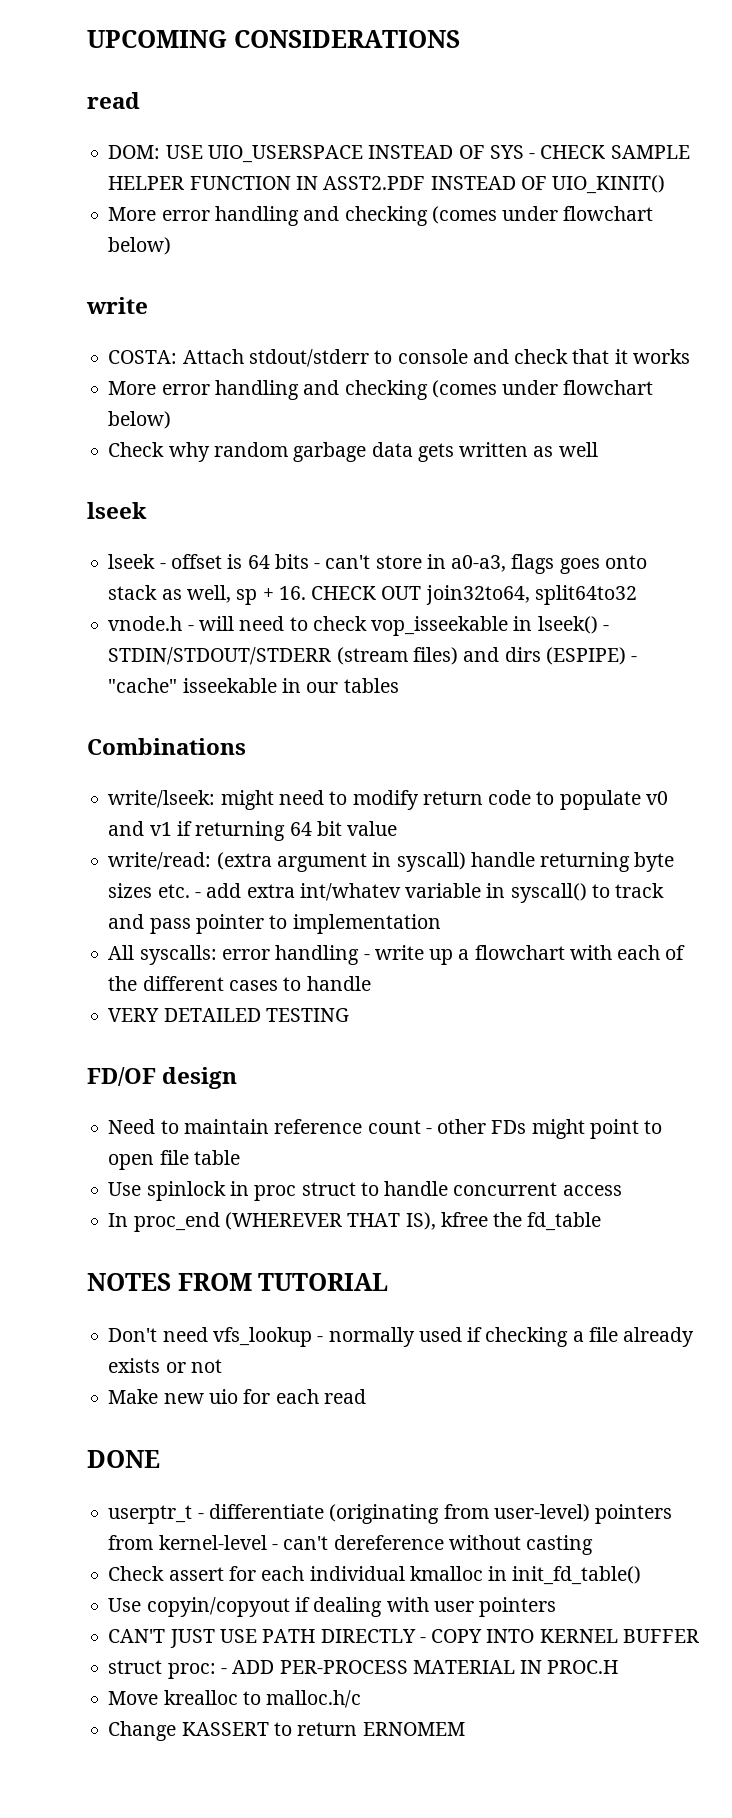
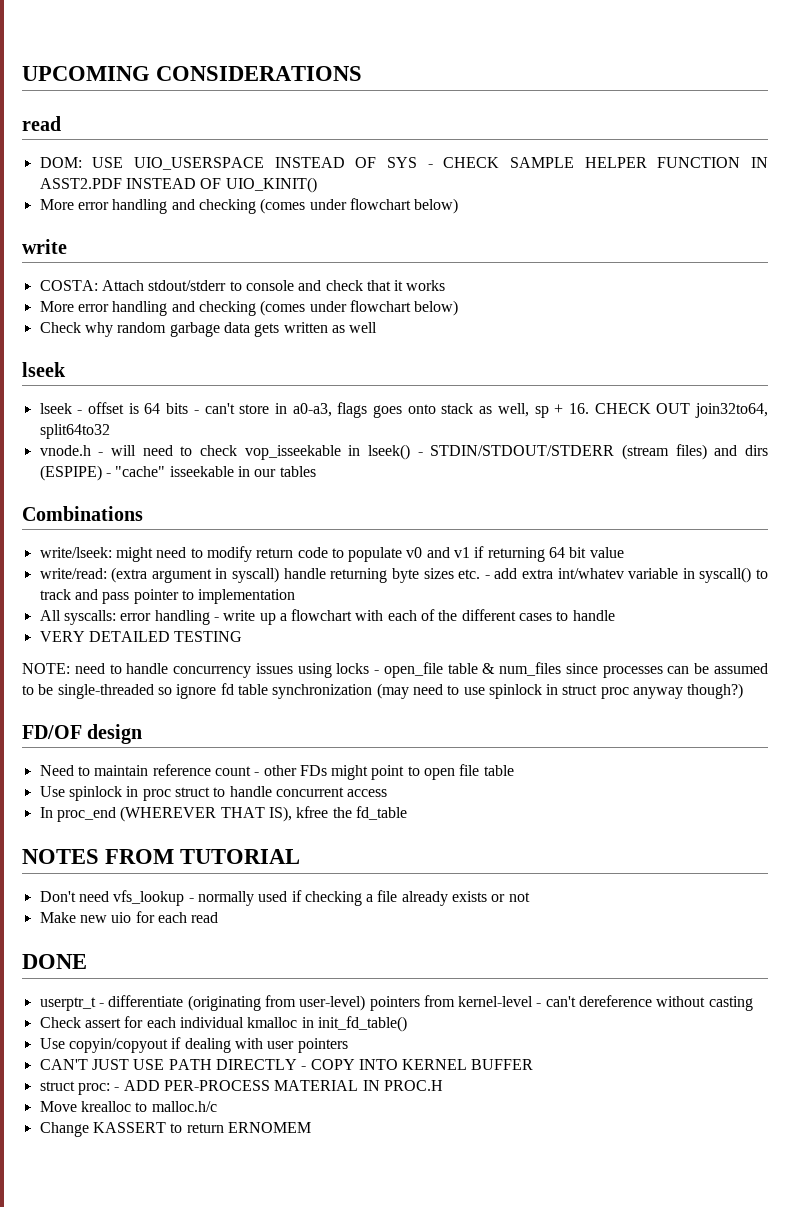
+ NOTE: need to handle concurrency issues using locks - open_file table & num_files since processes can be assumed to be single-threaded so ignore fd table synchronization (may need to use spinlock in struct proc anyway though?)

